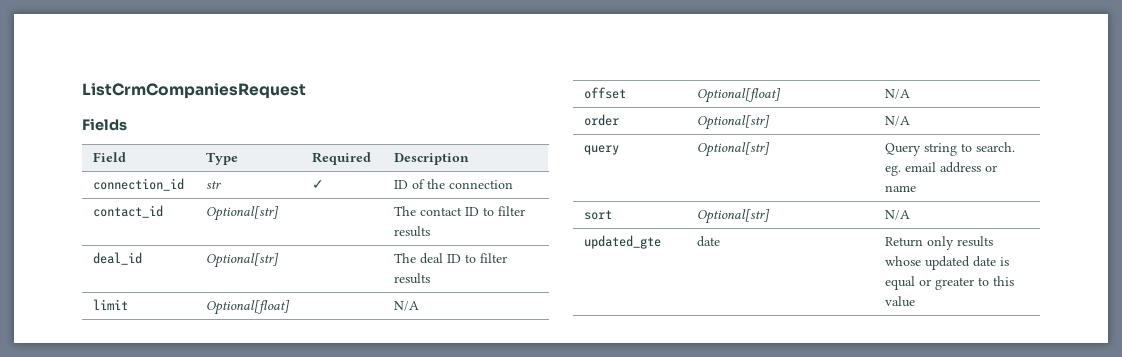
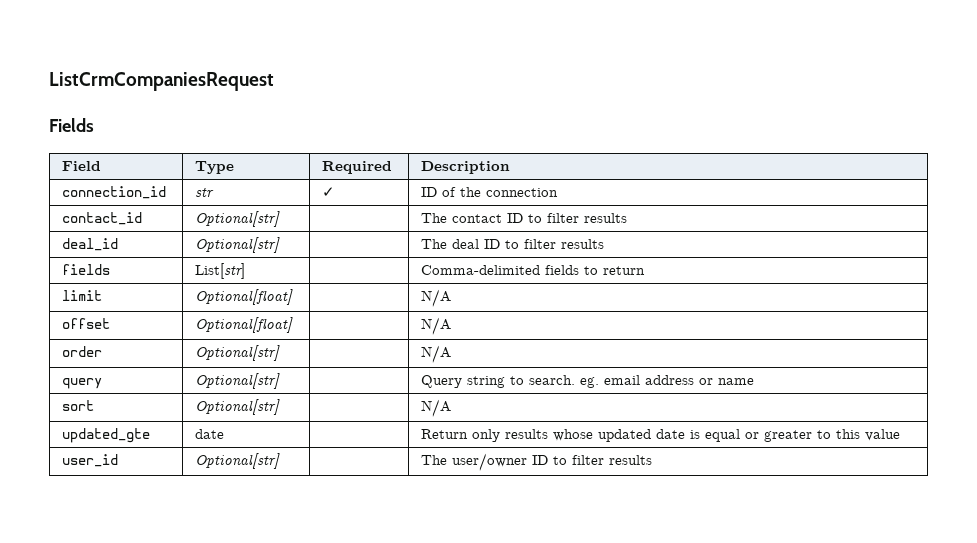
+ fields | List[str] | | Comma-delimited fields to return
+ user_id | Optional[str] | | The user/owner ID to filter results

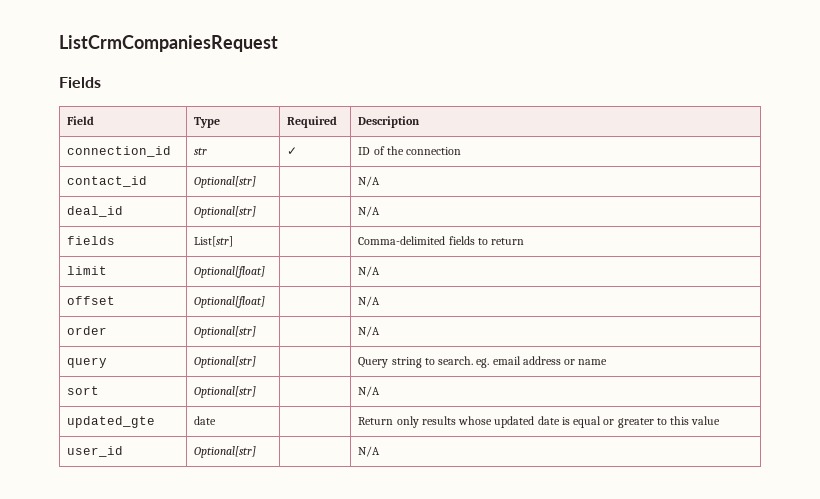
- contact_id | Optional[str] | | The contact ID to filter results
- deal_id | Optional[str] | | The deal ID to filter results
+ contact_id | Optional[str] | | N/A
+ deal_id | Optional[str] | | N/A
- user_id | Optional[str] | | The user/owner ID to filter results
+ user_id | Optional[str] | | N/A

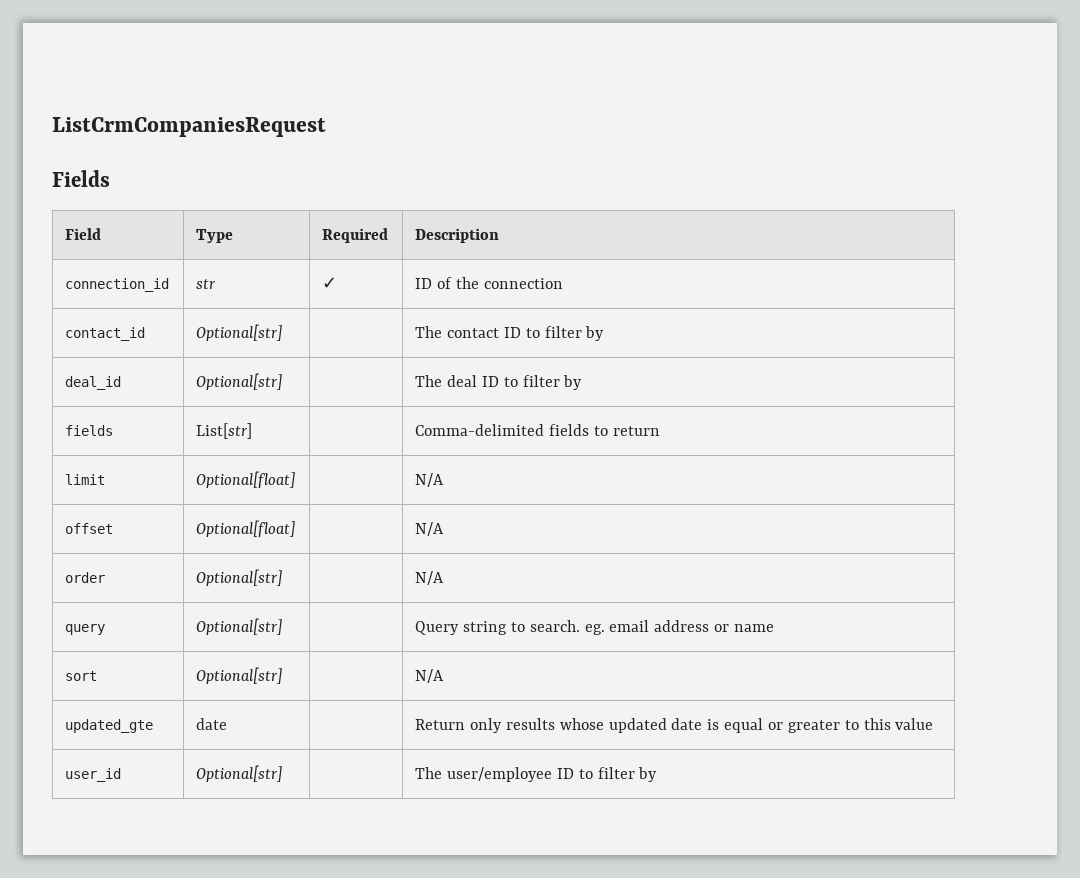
- contact_id | Optional[str] | | N/A
- deal_id | Optional[str] | | N/A
+ contact_id | Optional[str] | | The contact ID to filter by
+ deal_id | Optional[str] | | The deal ID to filter by
- user_id | Optional[str] | | N/A
+ user_id | Optional[str] | | The user/employee ID to filter by

